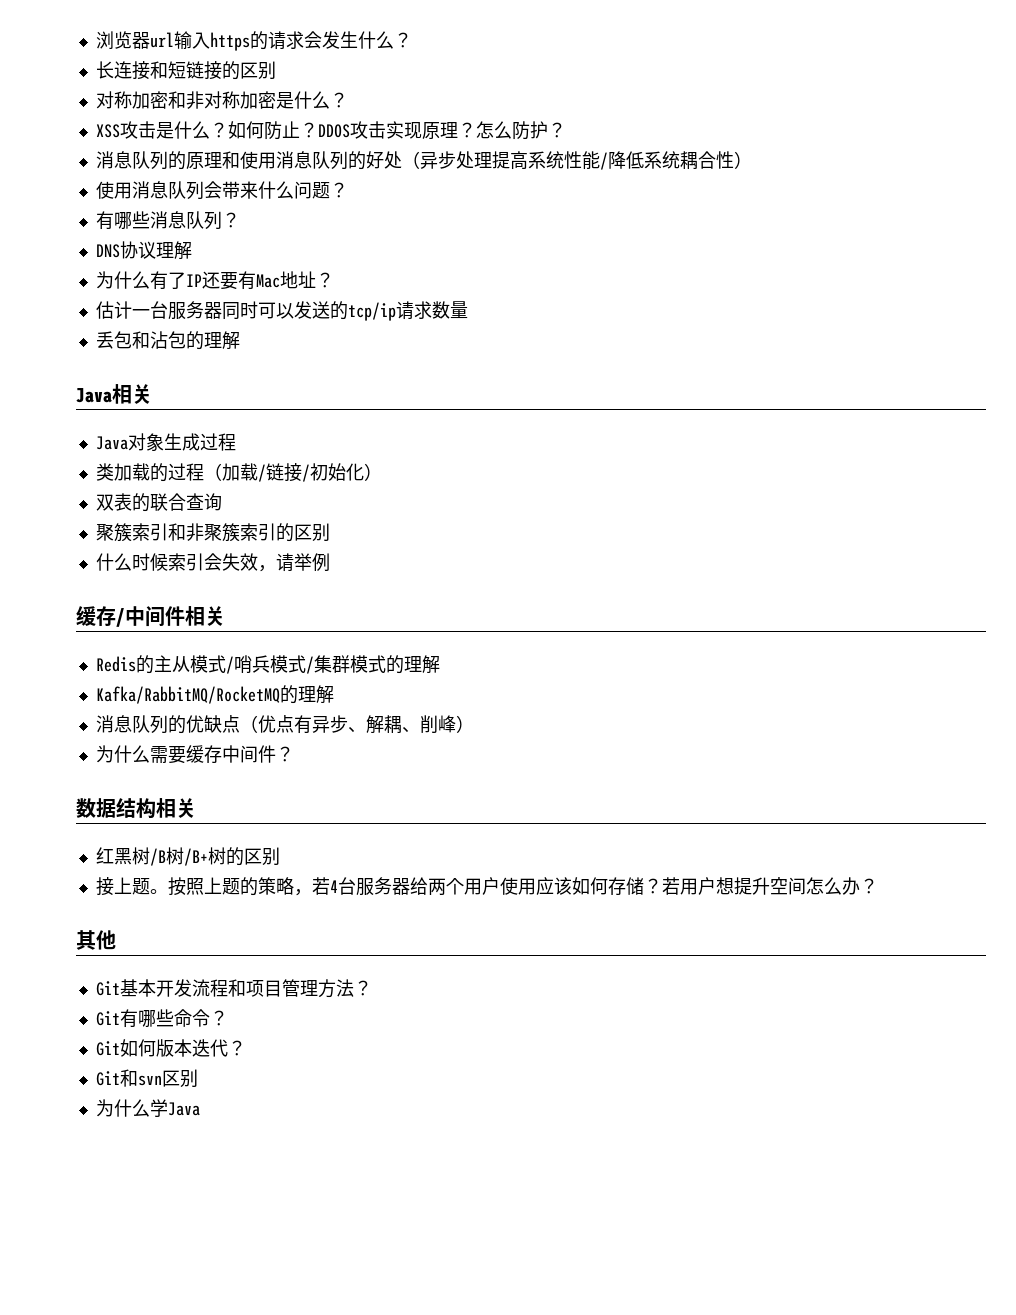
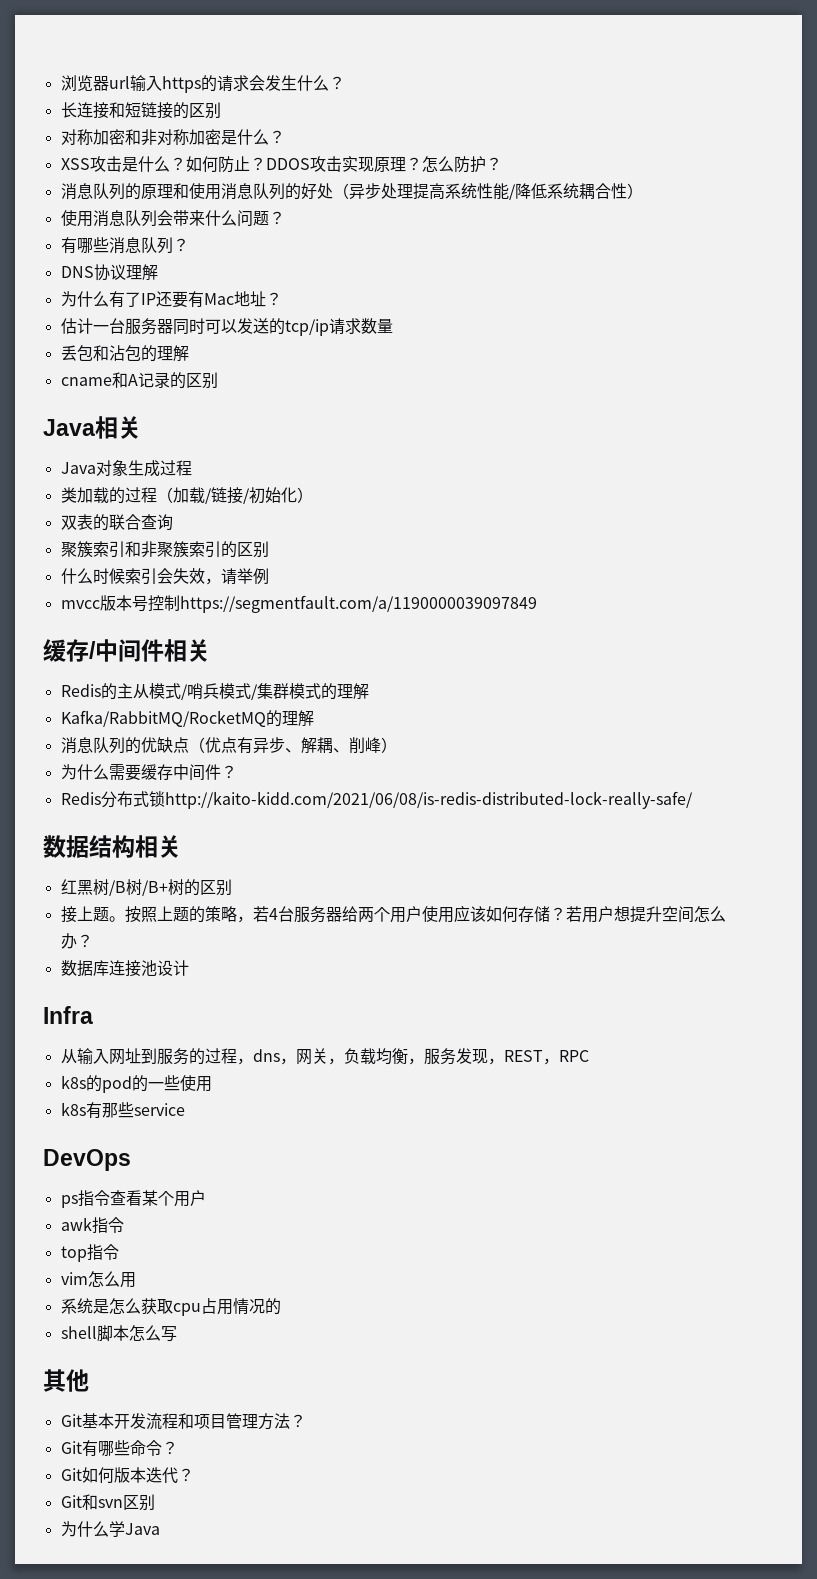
+ cname和A记录的区别
+ mvcc版本号控制https://segmentfault.com/a/1190000039097849
+ Redis分布式锁http://kaito-kidd.com/2021/06/08/is-redis-distributed-lock-really-safe/
+ 数据库连接池设计
+ Infra
+ 从输入网址到服务的过程，dns，网关，负载均衡，服务发现，REST，RPC
+ k8s的pod的一些使用
+ k8s有那些service
+ DevOps
+ ps指令查看某个用户
+ awk指令
+ top指令
+ vim怎么用
+ 系统是怎么获取cpu占用情况的
+ shell脚本怎么写

